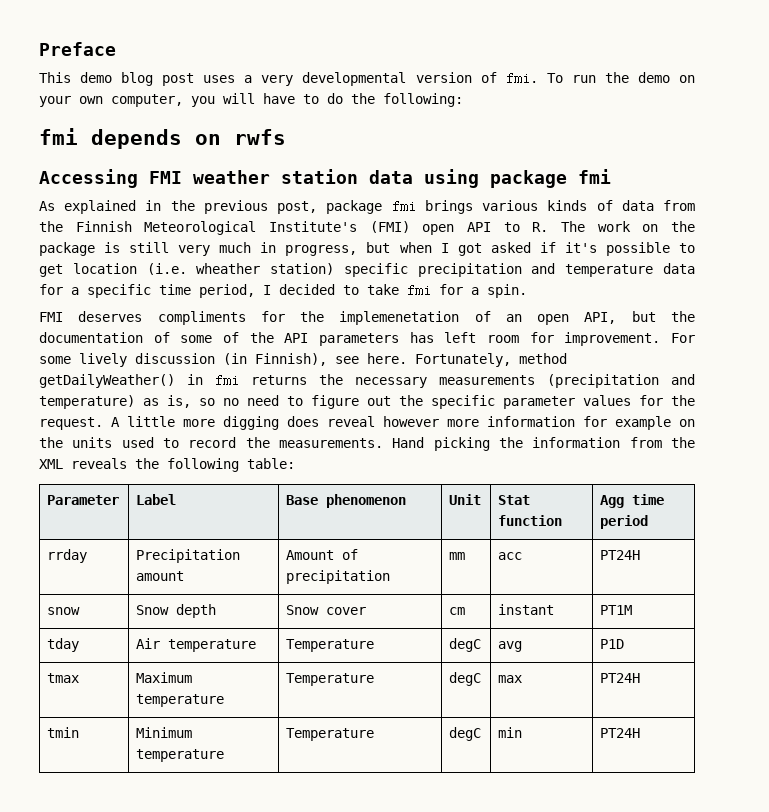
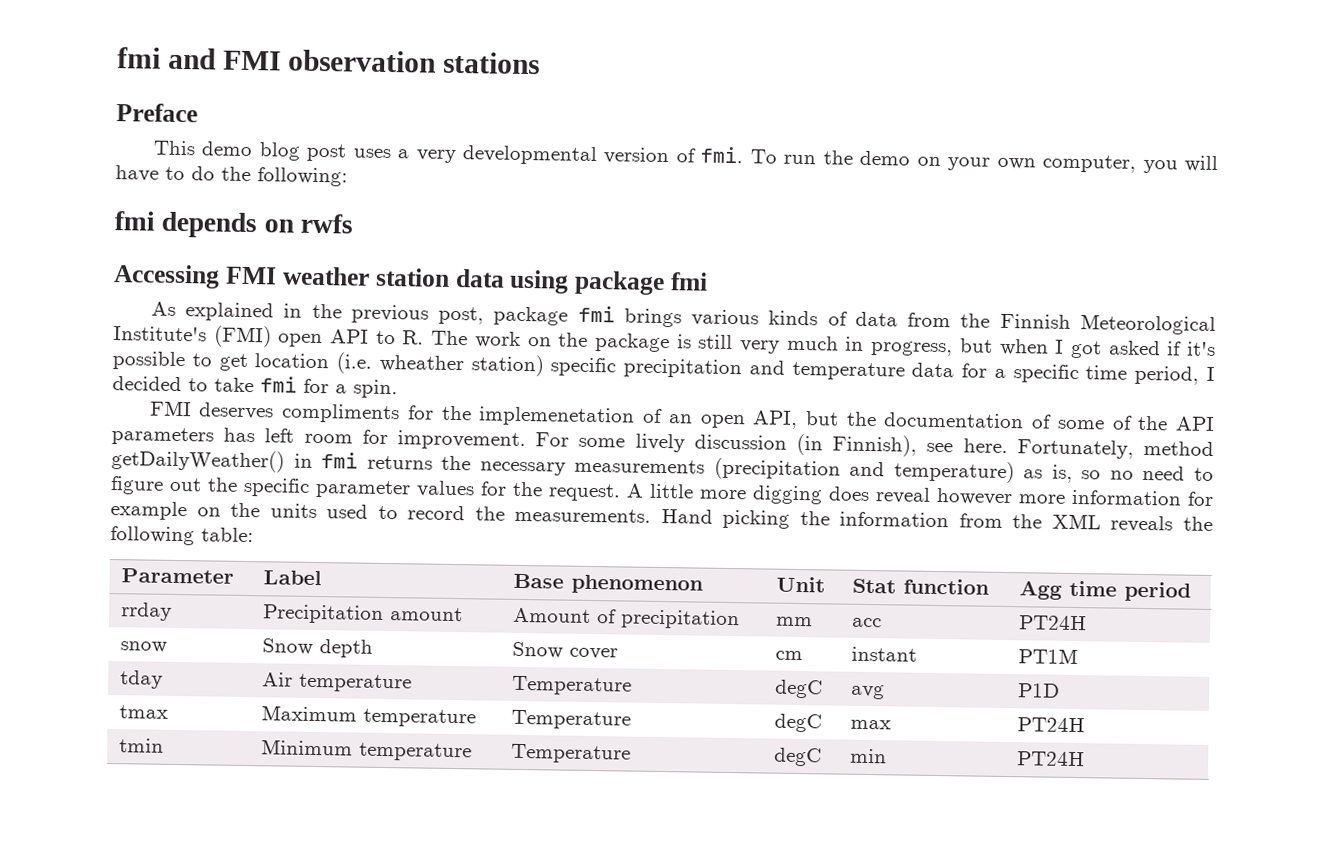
+ fmi and FMI observation stations

